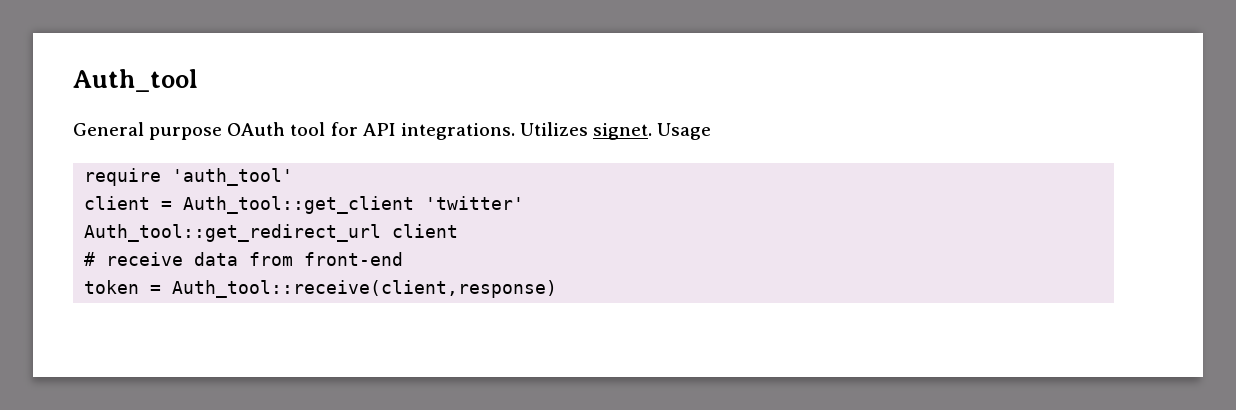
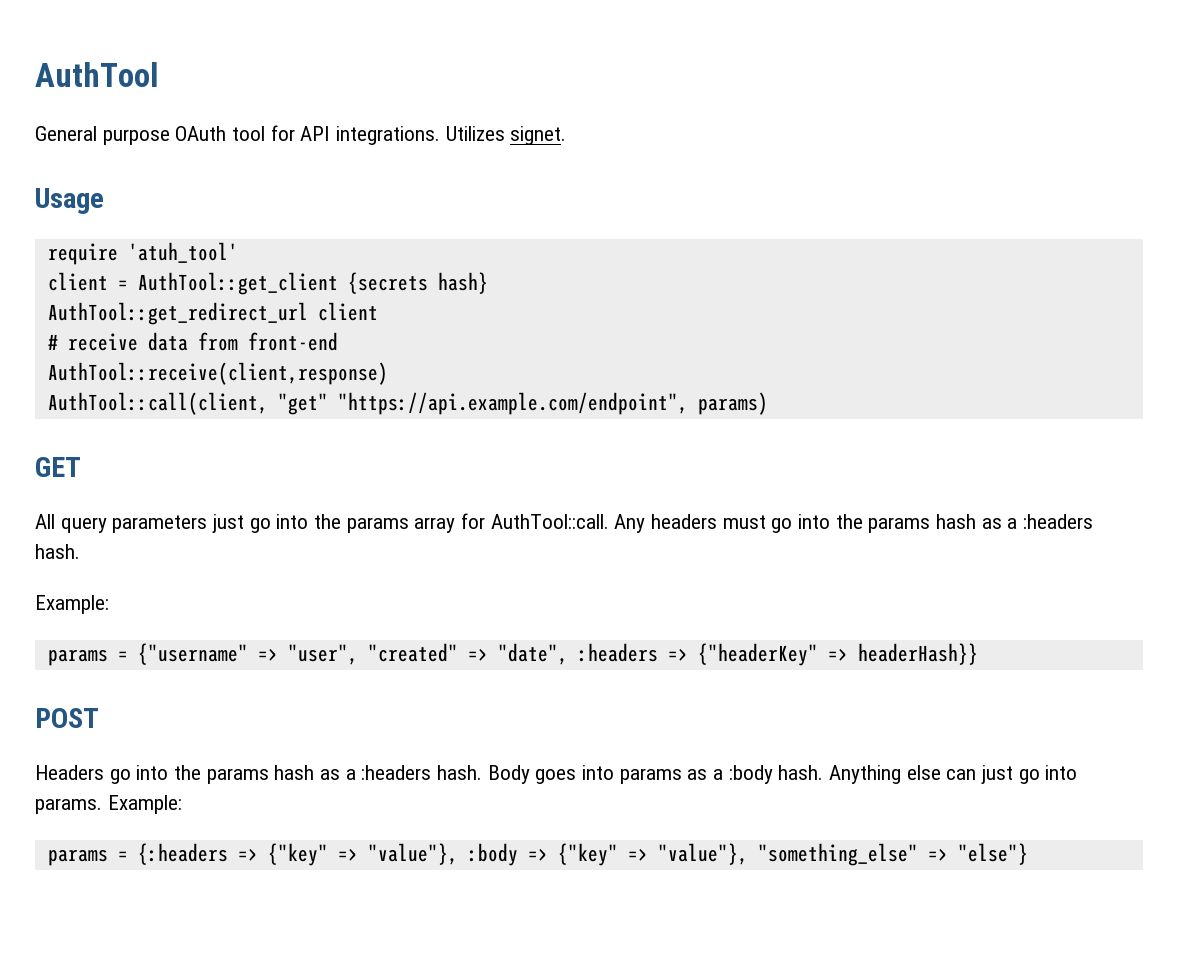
- Auth_tool
+ AuthTool
- Utilizes signet. Usage
+ Utilizes signet.
+ Usage
- require 'auth_tool'
+ require 'atuh_tool'
- client = Auth_tool::get_client 'twitter'
- Auth_tool::get_redirect_url client
+ client = AuthTool::get_client {secrets hash}
+ AuthTool::get_redirect_url client
- token = Auth_tool::receive(client,response)
+ AuthTool::receive(client,response)
+ AuthTool::call(client, "get" "https://api.example.com/endpoint", params)
+ GET
+ All query parameters just go into the params array for AuthTool::call. Any headers must go into the params hash as a :headers hash.
+ Example:
+ params = {"username" => "user", "created" => "date", :headers => {"headerKey" => headerHash}}
+ POST
+ Headers go into the params hash as a :headers hash. Body goes into params as a :body hash. Anything else can just go into params. Example:
+ params = {:headers => {"key" => "value"}, :body => {"key" => "value"}, "something_else" => "else"}

